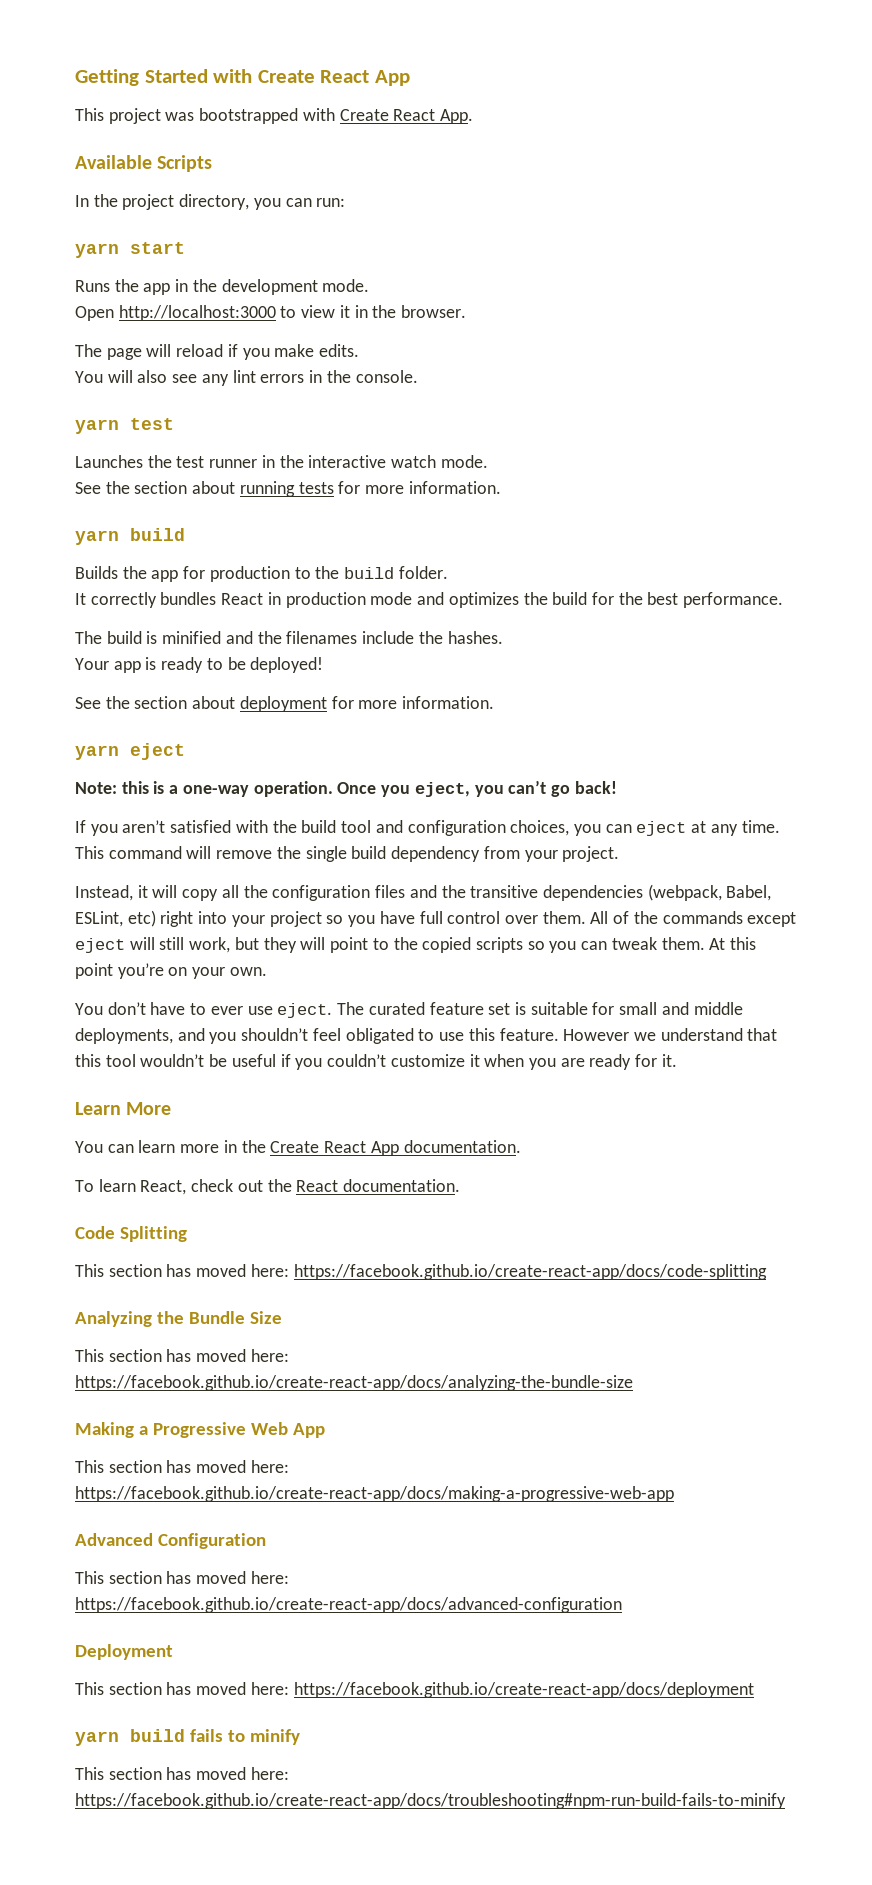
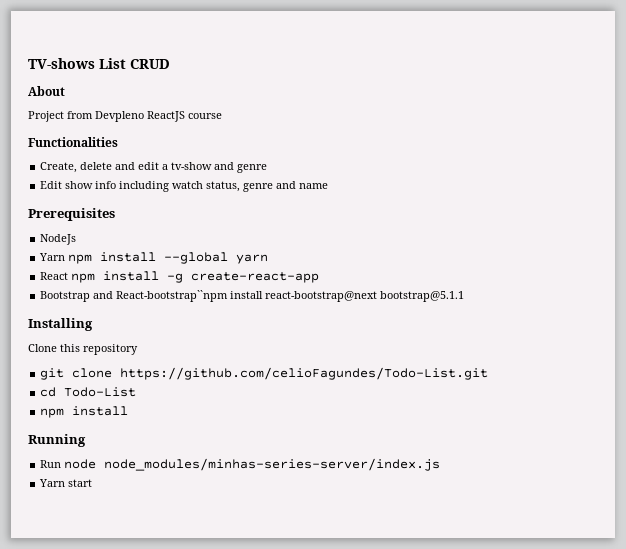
- Getting Started with Create React App
- This project was bootstrapped with Create React App.
- Available Scripts
- In the project directory, you can run:
- yarn start
- Runs the app in the development mode.
- Open http://localhost:3000 to view it in the browser.
- The page will reload if you make edits.
- You will also see any lint errors in the console.
- yarn test
- Launches the test runner in the interactive watch mode.
- See the section about running tests for more information.
- yarn build
- Builds the app for production to the build folder.
- It correctly bundles React in production mode and optimizes the build for the best performance.
- The build is minified and the filenames include the hashes.
- Your app is ready to be deployed!
- See the section about deployment for more information.
- yarn eject
- Note: this is a one-way operation. Once you eject, you can’t go back!
- If you aren’t satisfied with the build tool and configuration choices, you can eject at any time. This command will remove the single build dependency from your project.
- Instead, it will copy all the configuration files and the transitive dependencies (webpack, Babel, ESLint, etc) right into your project so you have full control over them. All of the commands except eject will still work, but they will point to the copied scripts so you can tweak them. At this point you’re on your own.
- You don’t have to ever use eject. The curated feature set is suitable for small and middle deployments, and you shouldn’t feel obligated to use this feature. However we understand that this tool wouldn’t be useful if you couldn’t customize it when you are ready for it.
- Learn More
- You can learn more in the Create React App documentation.
- To learn React, check out the React documentation.
- Code Splitting
- This section has moved here: https://facebook.github.io/create-react-app/docs/code-splitting
- Analyzing the Bundle Size
- This section has moved here: https://facebook.github.io/create-react-app/docs/analyzing-the-bundle-size
- Making a Progressive Web App
- This section has moved here: https://facebook.github.io/create-react-app/docs/making-a-progressive-web-app
- Advanced Configuration
- This section has moved here: https://facebook.github.io/create-react-app/docs/advanced-configuration
- Deployment
- This section has moved here: https://facebook.github.io/create-react-app/docs/deployment
- yarn build fails to minify
- This section has moved here: https://facebook.github.io/create-react-app/docs/troubleshooting#npm-run-build-fails-to-minify
+ TV-shows List CRUD
+ About
+ Project from Devpleno ReactJS course
+ Functionalities
+ Create, delete and edit a tv-show and genre
+ Edit show info including watch status, genre and name
+ Prerequisites
+ NodeJs
+ Yarn npm install --global yarn
+ React npm install -g create-react-app
+ Bootstrap and React-bootstrap``npm install react-bootstrap@next bootstrap@5.1.1
+ Installing
+ Clone this repository
+ git clone https://github.com/celioFagundes/Todo-List.git
+ cd Todo-List
+ npm install
+ Running
+ Run node node_modules/minhas-series-server/index.js
+ Yarn start

